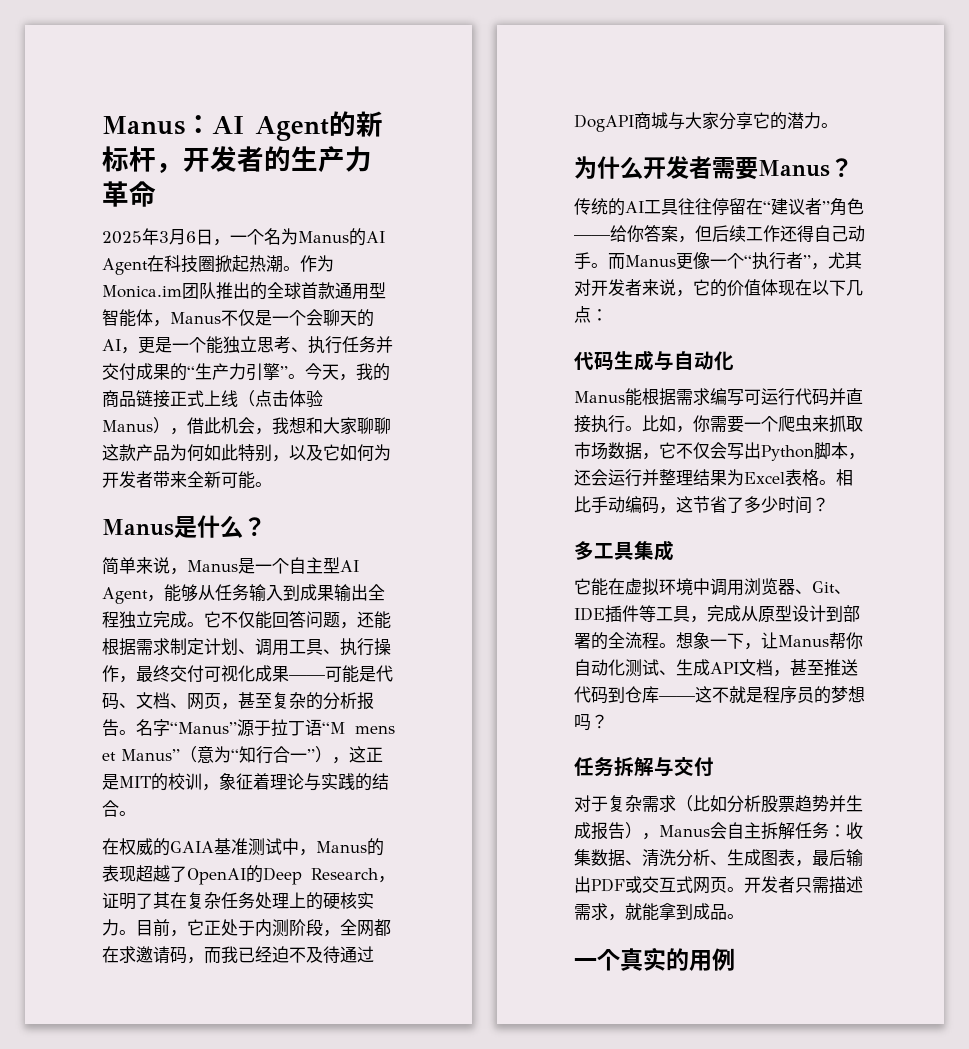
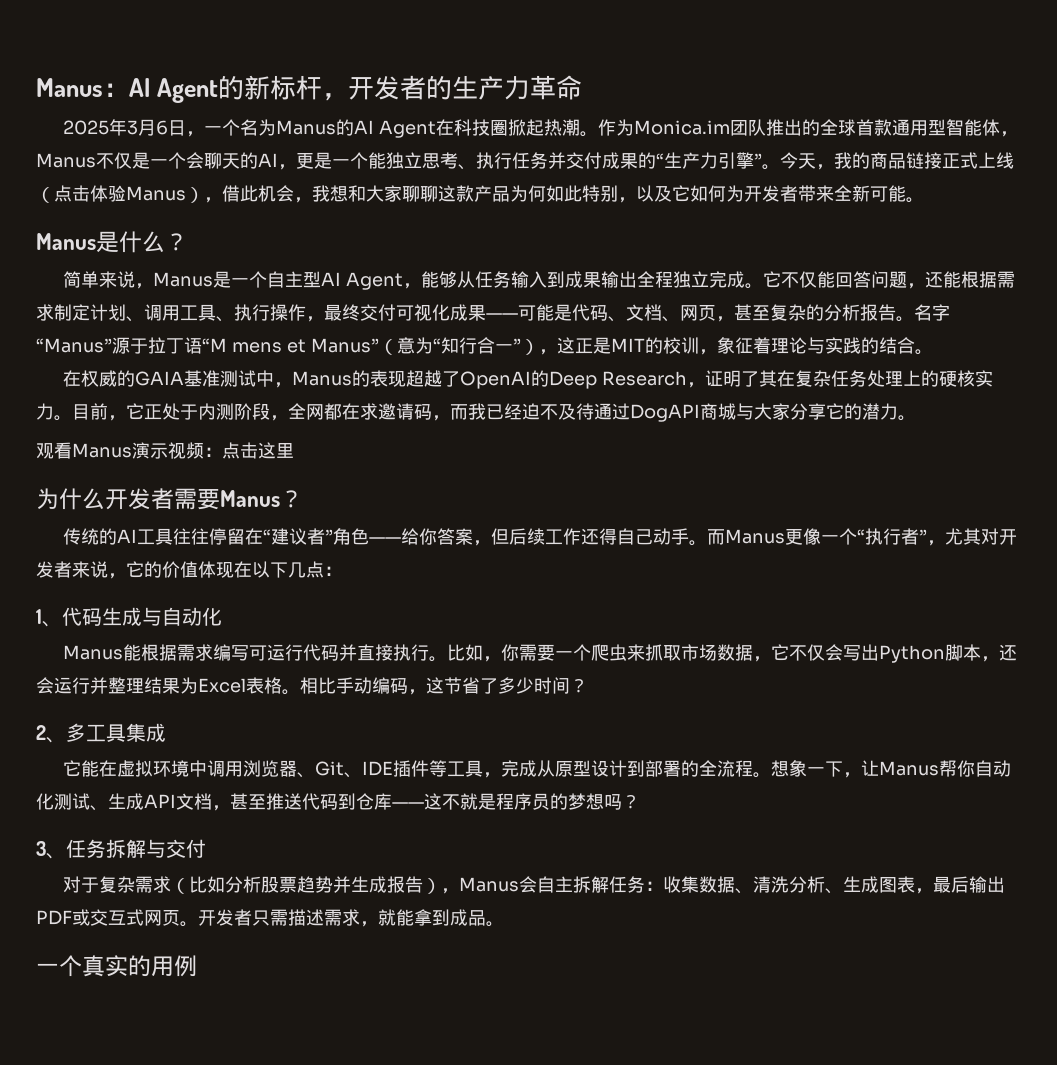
+ 观看Manus演示视频：点击这里
- 代码生成与自动化
+ 1、代码生成与自动化
- 多工具集成
+ 2、多工具集成
- 任务拆解与交付
+ 3、任务拆解与交付

